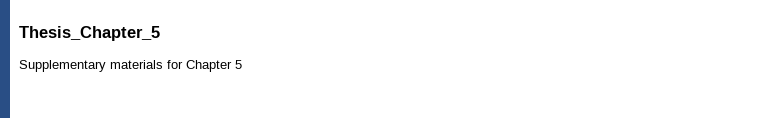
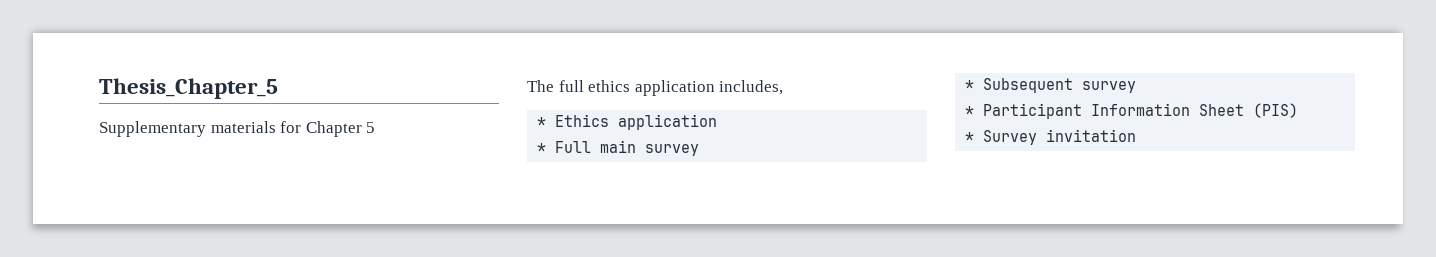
+ The full ethics application includes,
+ * Ethics application
+ * Full main survey
+ * Subsequent survey
+ * Participant Information Sheet (PIS)
+ * Survey invitation

